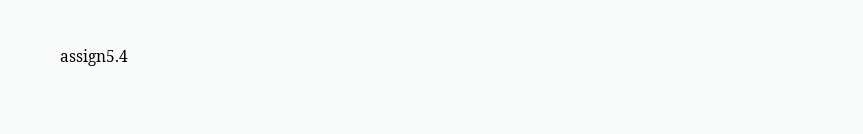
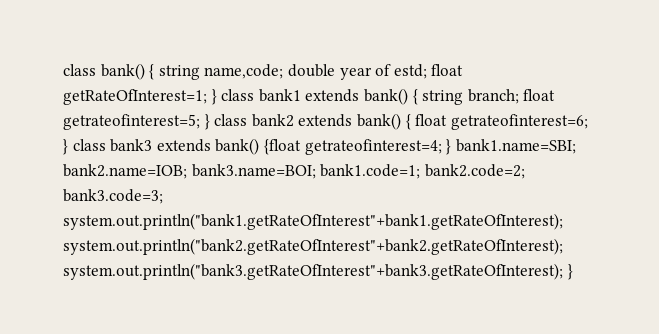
- assign5.4
+ class bank() { string name,code; double year of estd; float getRateOfInterest=1; } class bank1 extends bank() { string branch; float getrateofinterest=5; } class bank2 extends bank() { float getrateofinterest=6; } class bank3 extends bank() {float getrateofinterest=4; } bank1.name=SBI; bank2.name=IOB; bank3.name=BOI; bank1.code=1; bank2.code=2; bank3.code=3; system.out.println("bank1.getRateOfInterest"+bank1.getRateOfInterest); system.out.println("bank2.getRateOfInterest"+bank2.getRateOfInterest); system.out.println("bank3.getRateOfInterest"+bank3.getRateOfInterest); }

